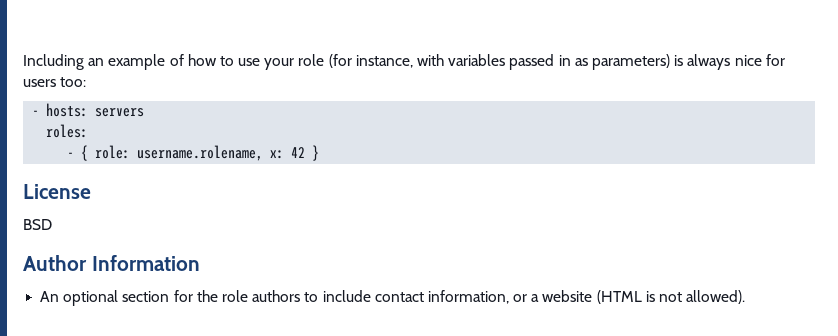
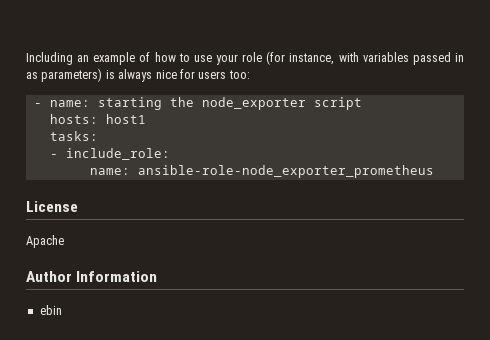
- - hosts: servers
- roles:
- - { role: username.rolename, x: 42 }
+ - name: starting the node_exporter script
+ hosts: host1
+ tasks:
+ - include_role:
+ name: ansible-role-node_exporter_prometheus
- BSD
+ Apache
- An optional section for the role authors to include contact information, or a website (HTML is not allowed).
+ ebin

